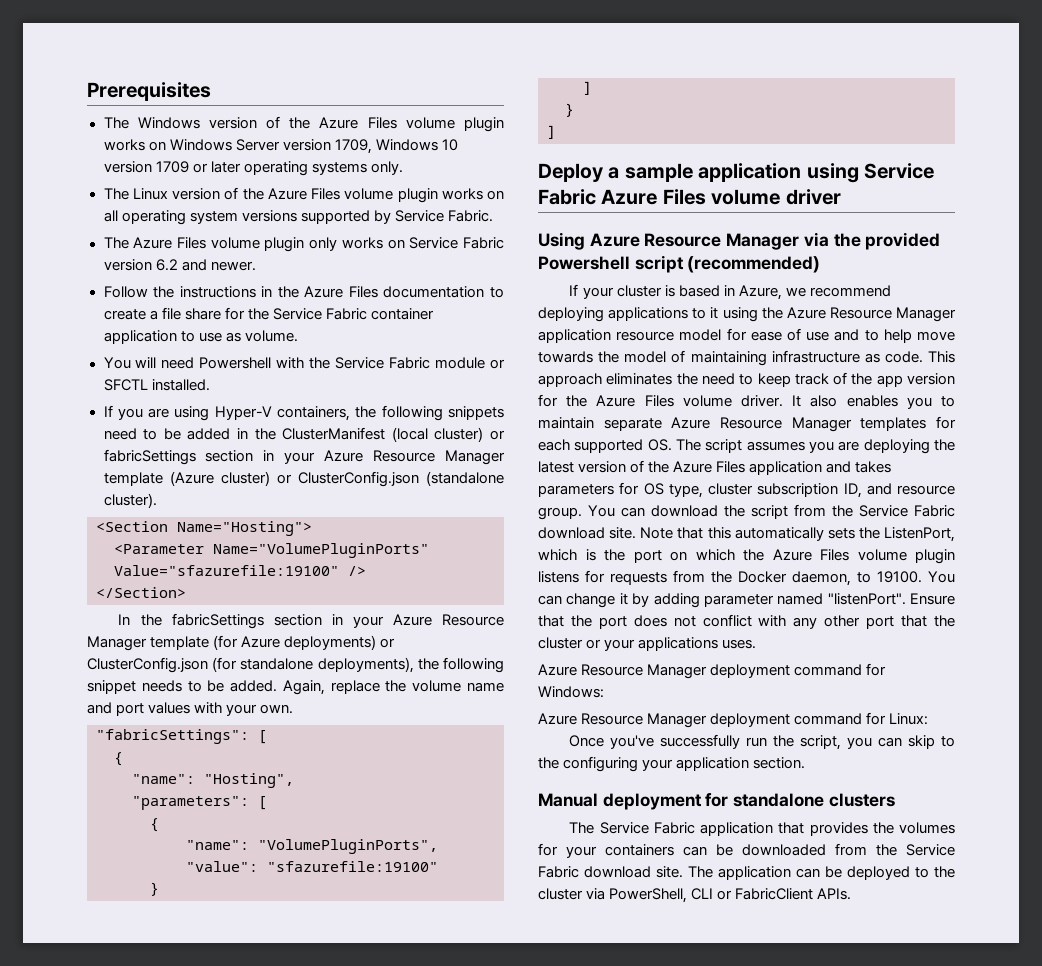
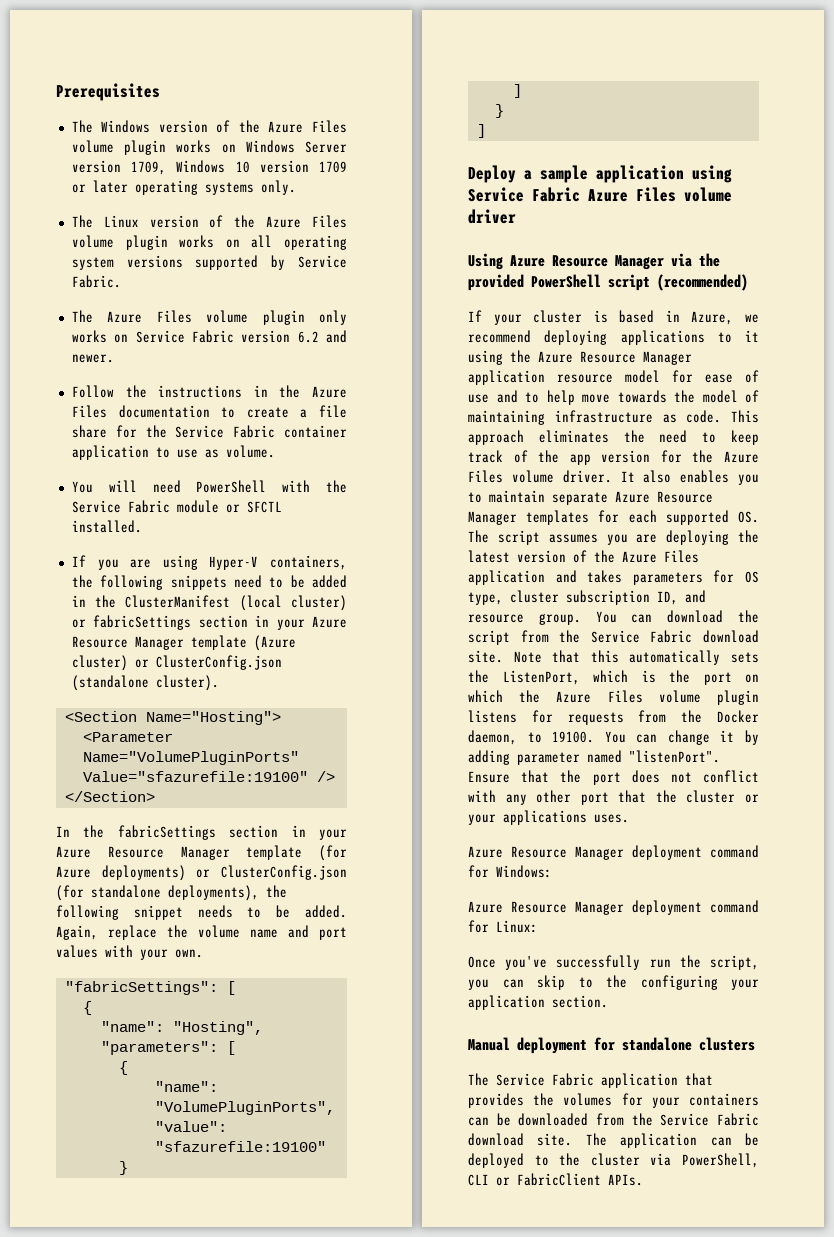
- You will need Powershell with the Service Fabric module or SFCTL installed.
+ You will need PowerShell with the Service Fabric module or SFCTL installed.
- Using Azure Resource Manager via the provided Powershell script (recommended)
+ Using Azure Resource Manager via the provided PowerShell script (recommended)

